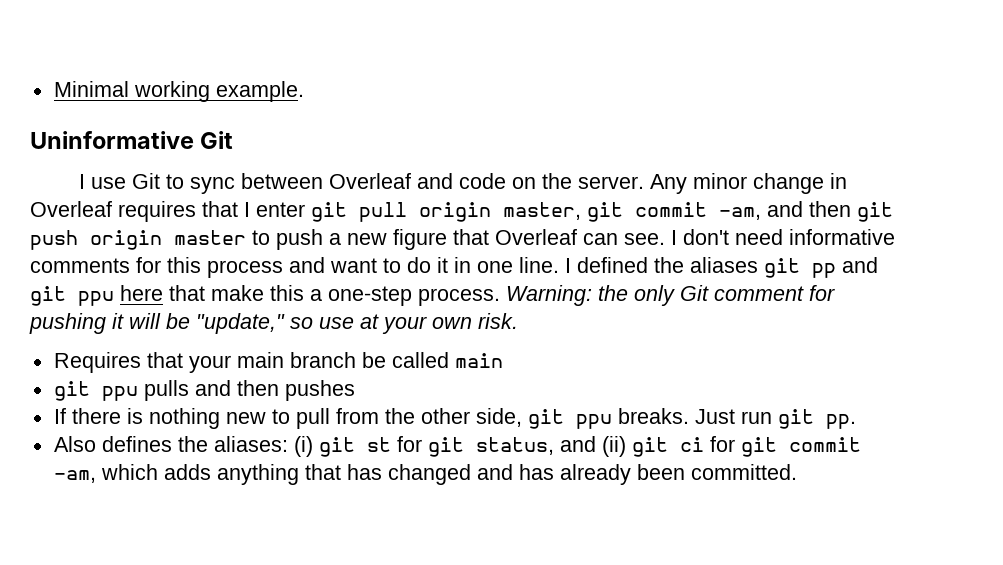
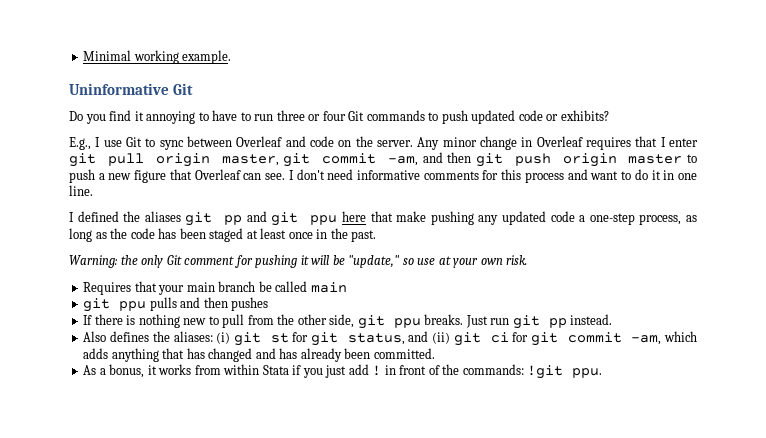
- I use Git to sync between Overleaf and code on the server.
+ Do you find it annoying to have to run three or four Git commands to push updated code or exhibits?
+ E.g., I use Git to sync between Overleaf and code on the server.
- I don't need informative comments for this process and want to do it in one line. I defined the aliases git pp and git ppu here that make this a one-step process. Warning: the only Git comment for pushing it will be "update," so use at your own risk.
+ I don't need informative comments for this process and want to do it in one line.
+ I defined the aliases git pp and git ppu here that make pushing any updated code a one-step process, as long as the code has been staged at least once in the past.
+ Warning: the only Git comment for pushing it will be "update," so use at your own risk.
- Just run git pp.
+ Just run git pp instead.
+ As a bonus, it works from within Stata if you just add ! in front of the commands: !git ppu.

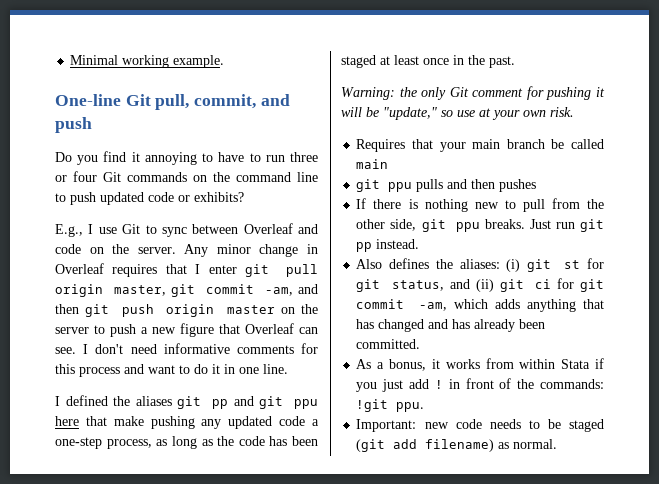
- Uninformative Git
+ One-line Git pull, commit, and push
- Do you find it annoying to have to run three or four Git commands to push updated code or exhibits?
+ Do you find it annoying to have to run three or four Git commands on the command line to push updated code or exhibits?
- Any minor change in Overleaf requires that I enter git pull origin master, git commit -am, and then git push origin master to push a new figure that Overleaf can see.
+ Any minor change in Overleaf requires that I enter git pull origin master, git commit -am, and then git push origin master on the server to push a new figure that Overleaf can see.
+ Important: new code needs to be staged (git add filename) as normal.

